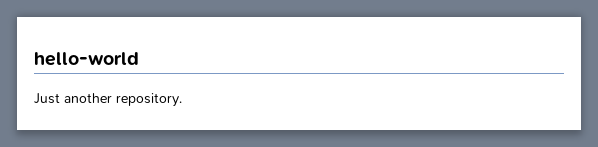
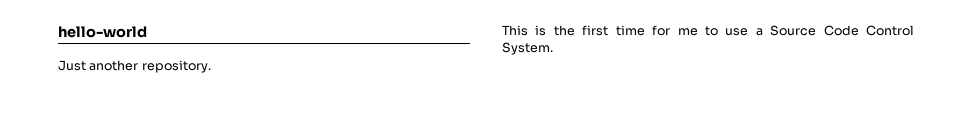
+ This is the first time for me to use a Source Code Control System.

